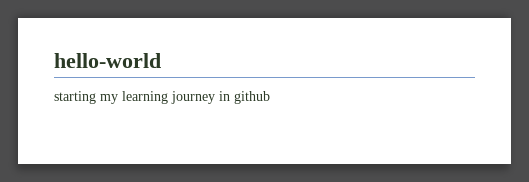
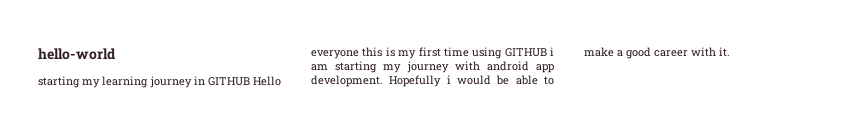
- starting my learning journey in github
+ starting my learning journey in GITHUB Hello everyone this is my first time using GITHUB i am starting my journey with android app development. Hopefully i would be able to make a good career with it.

